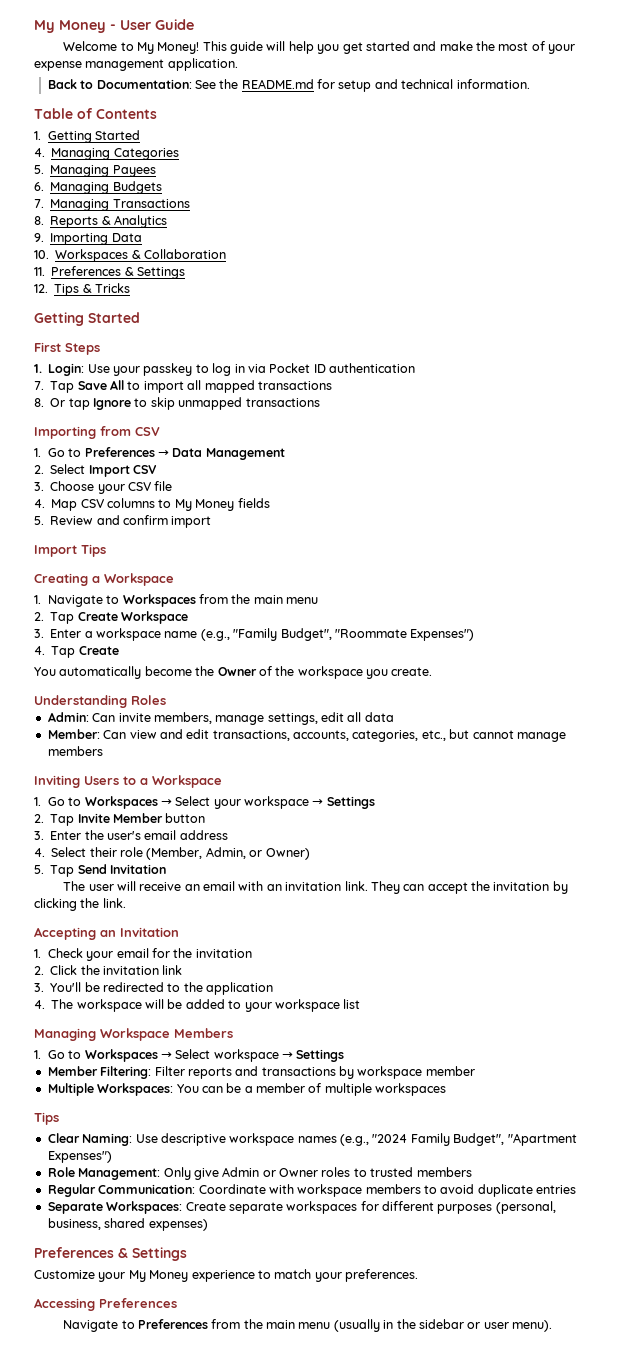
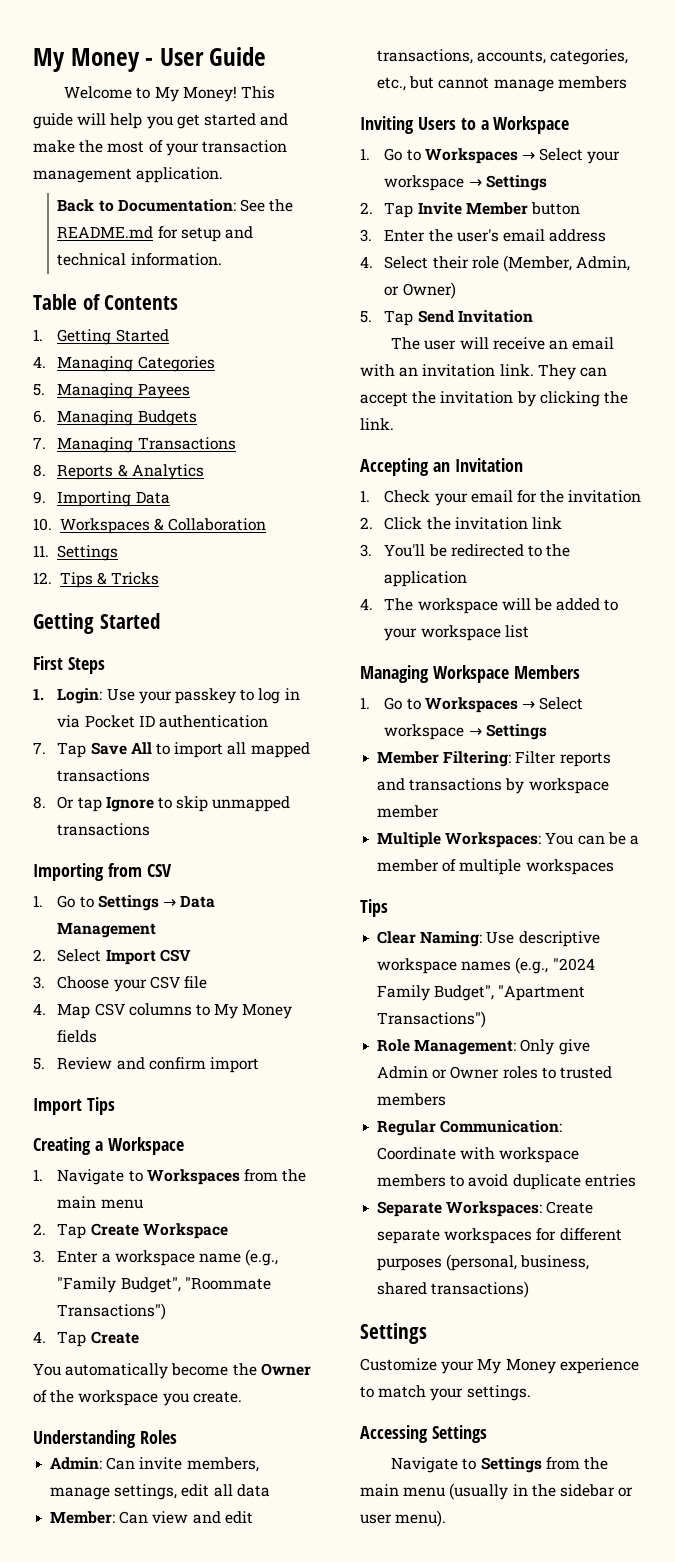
- This guide will help you get started and make the most of your expense management application.
+ This guide will help you get started and make the most of your transaction management application.
- 11. Preferences & Settings
+ 11. Settings
- 1. Go to Preferences → Data Management
+ 1. Go to Settings → Data Management
- 3. Enter a workspace name (e.g., "Family Budget", "Roommate Expenses")
+ 3. Enter a workspace name (e.g., "Family Budget", "Roommate Transactions")
- Clear Naming: Use descriptive workspace names (e.g., "2024 Family Budget", "Apartment Expenses")
+ Clear Naming: Use descriptive workspace names (e.g., "2024 Family Budget", "Apartment Transactions")
- Separate Workspaces: Create separate workspaces for different purposes (personal, business, shared expenses)
- Preferences & Settings
+ Separate Workspaces: Create separate workspaces for different purposes (personal, business, shared transactions)
+ Settings
- Customize your My Money experience to match your preferences.
+ Customize your My Money experience to match your settings.
- Accessing Preferences
- Navigate to Preferences from the main menu (usually in the sidebar or user menu).
+ Accessing Settings
+ Navigate to Settings from the main menu (usually in the sidebar or user menu).

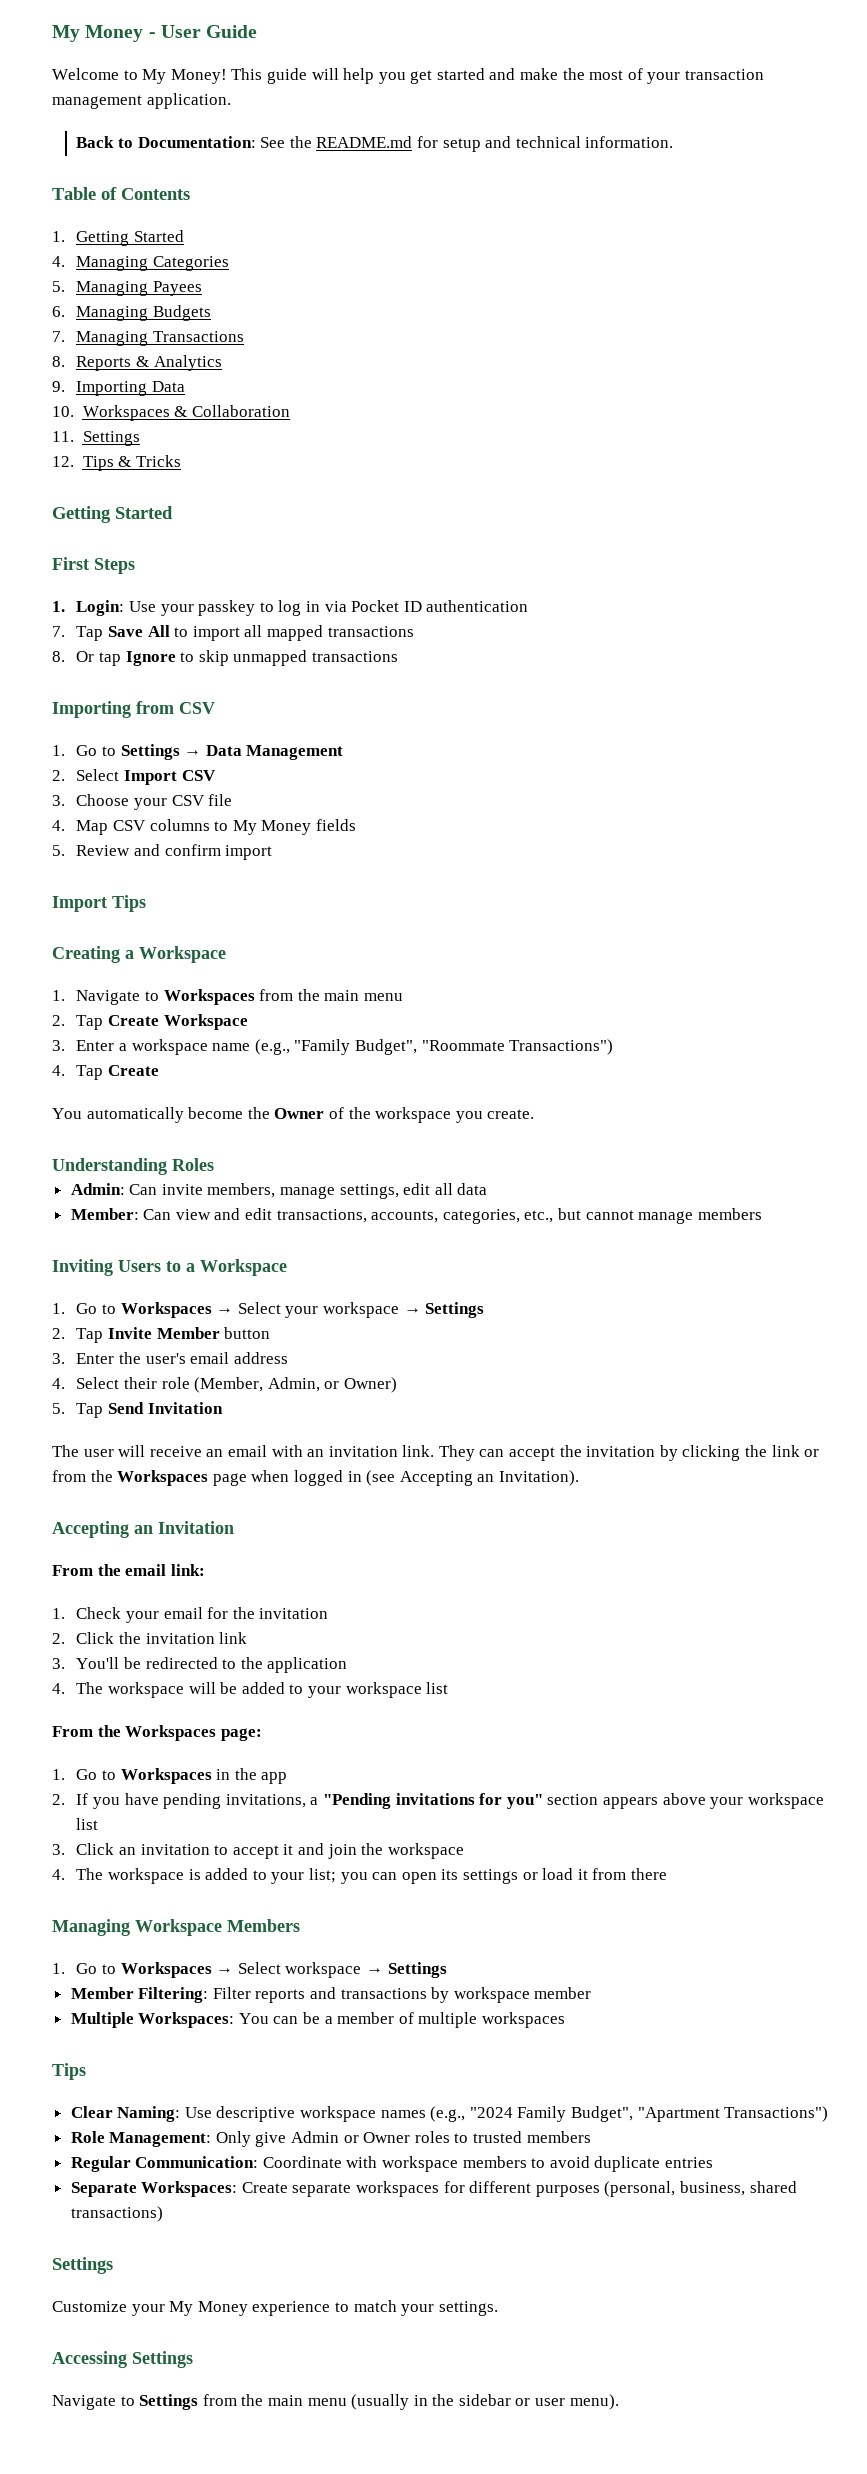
- They can accept the invitation by clicking the link.
+ They can accept the invitation by clicking the link or from the Workspaces page when logged in (see Accepting an Invitation).
+ From the email link:
+ From the Workspaces page:
+ 1. Go to Workspaces in the app
+ 2. If you have pending invitations, a "Pending invitations for you" section appears above your workspace list
+ 3. Click an invitation to accept it and join the workspace
+ 4. The workspace is added to your list; you can open its settings or load it from there

